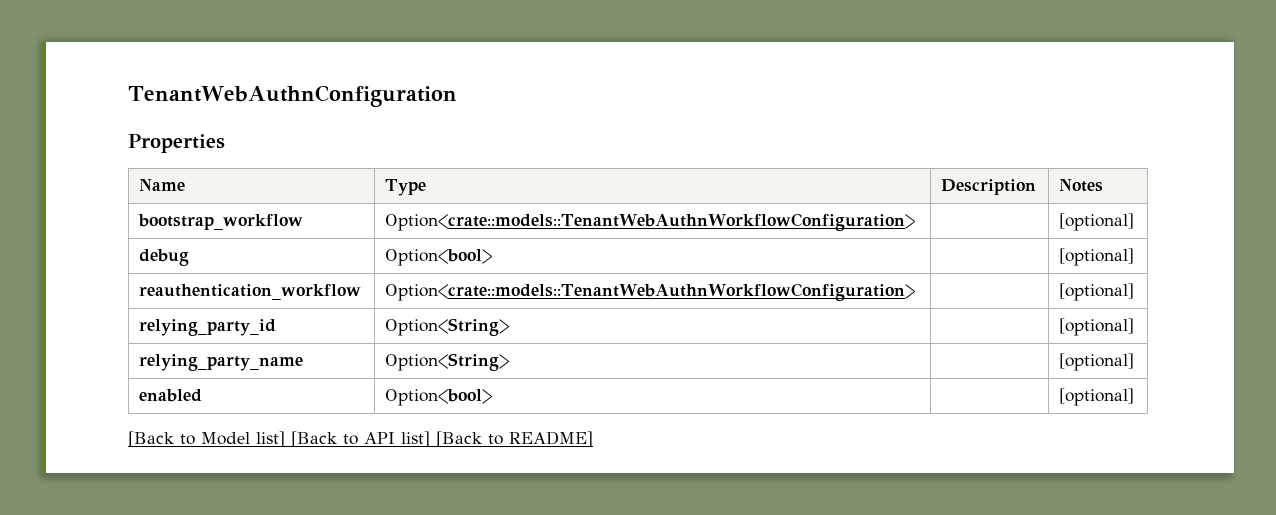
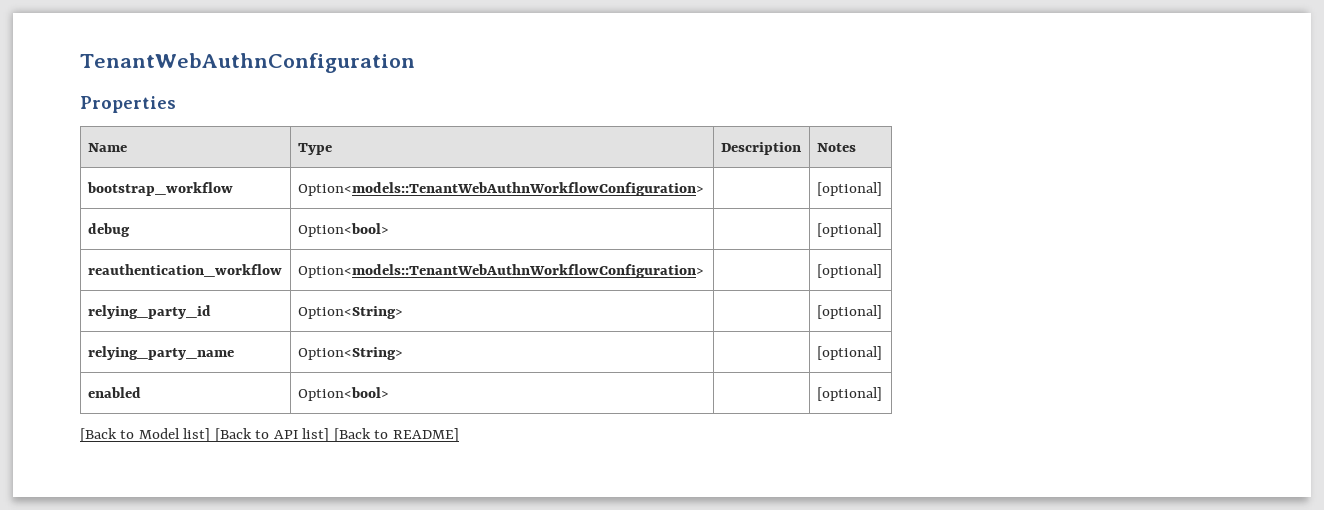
- bootstrap_workflow | Option<crate::models::TenantWebAuthnWorkflowConfiguration> | | [optional]
+ bootstrap_workflow | Option<models::TenantWebAuthnWorkflowConfiguration> | | [optional]
- reauthentication_workflow | Option<crate::models::TenantWebAuthnWorkflowConfiguration> | | [optional]
+ reauthentication_workflow | Option<models::TenantWebAuthnWorkflowConfiguration> | | [optional]

